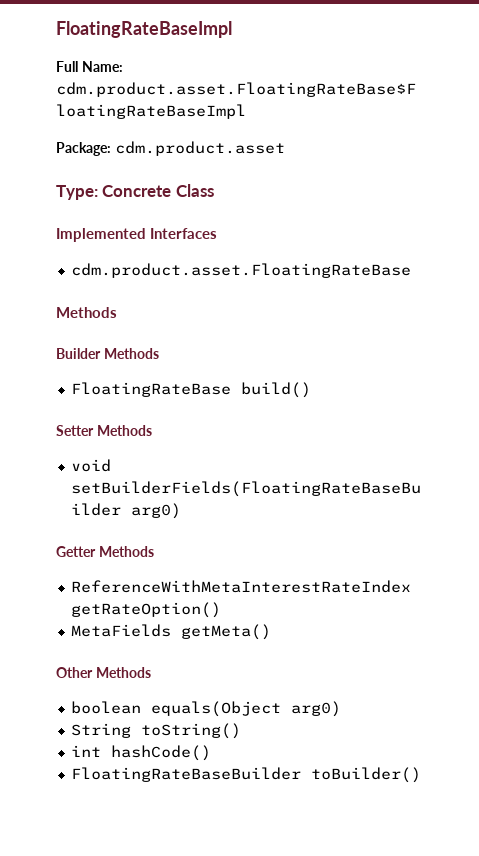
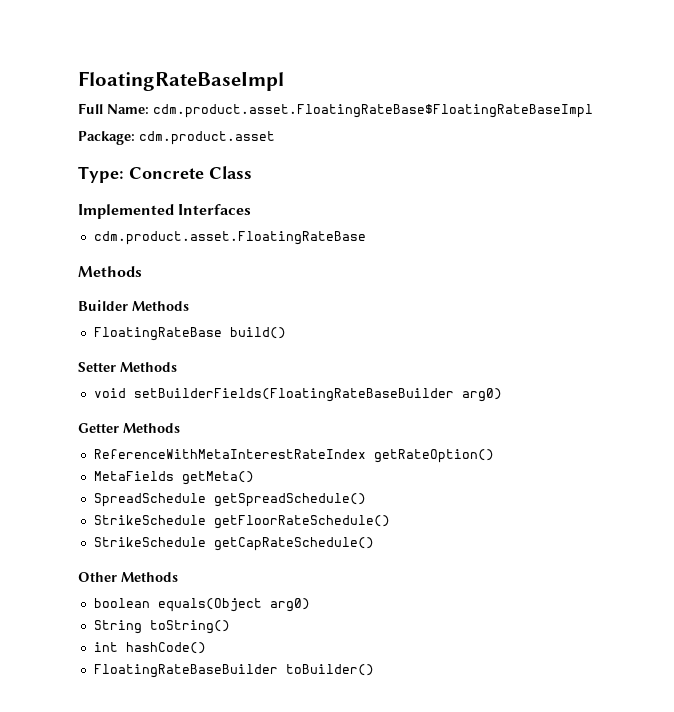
+ SpreadSchedule getSpreadSchedule()
+ StrikeSchedule getFloorRateSchedule()
+ StrikeSchedule getCapRateSchedule()

